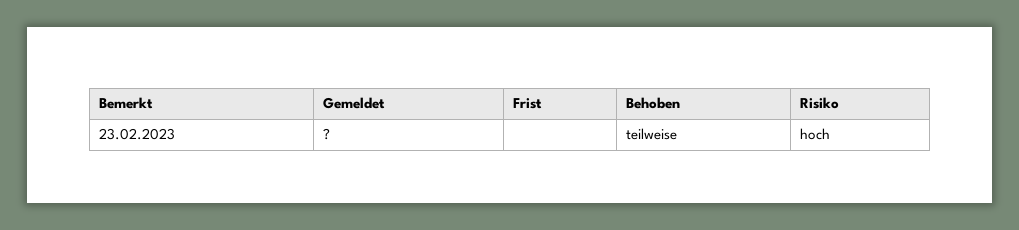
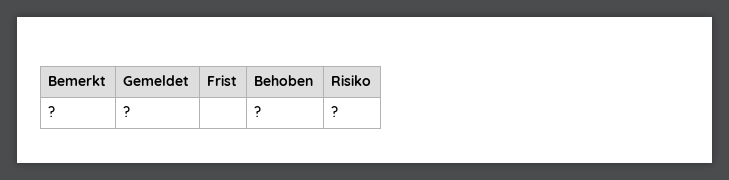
- 23.02.2023 | ? | | teilweise | hoch
+ ? | ? | | ? | ?

